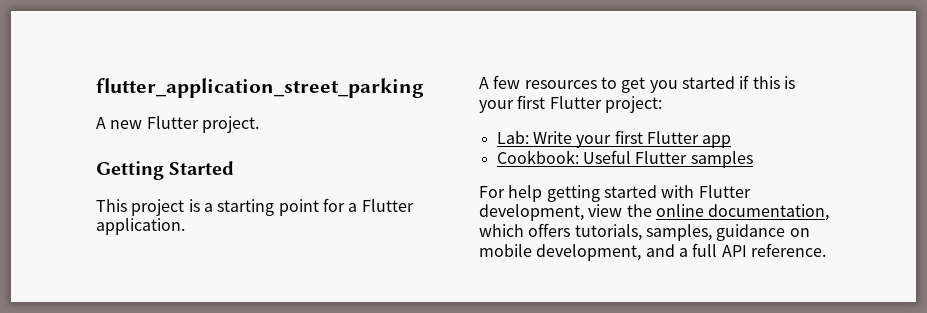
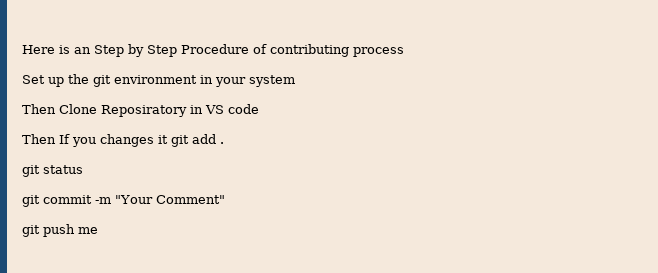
- flutter_application_street_parking
- A new Flutter project.
- Getting Started
- This project is a starting point for a Flutter application.
- A few resources to get you started if this is your first Flutter project:
- Lab: Write your first Flutter app
- Cookbook: Useful Flutter samples
- For help getting started with Flutter development, view the online documentation, which offers tutorials, samples, guidance on mobile development, and a full API reference.
+ Here is an Step by Step Procedure of contributing process
+ Set up the git environment in your system
+ Then Clone Reposiratory in VS code
+ Then If you changes it git add .
+ git status
+ git commit -m "Your Comment"
+ git push me

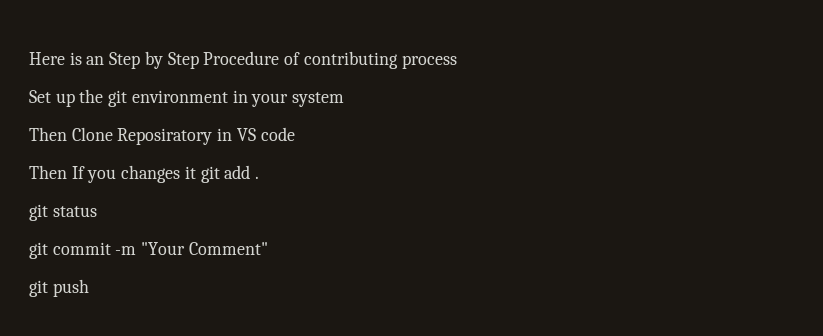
- git push me
+ git push

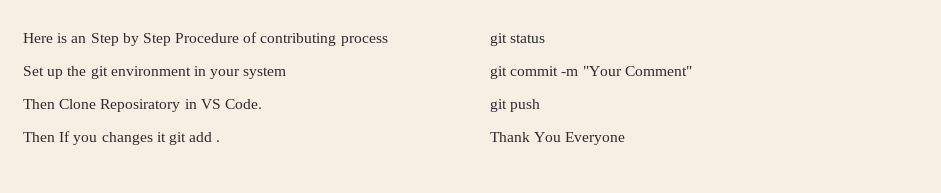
- Then Clone Reposiratory in VS code
+ Then Clone Reposiratory in VS Code.
+ Thank You Everyone

